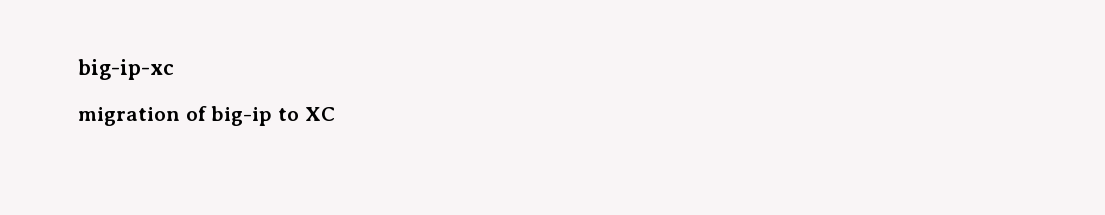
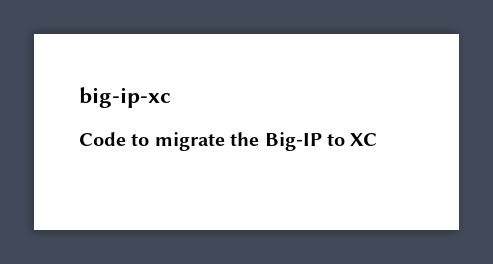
- migration of big-ip to XC
+ Code to migrate the Big-IP to XC

